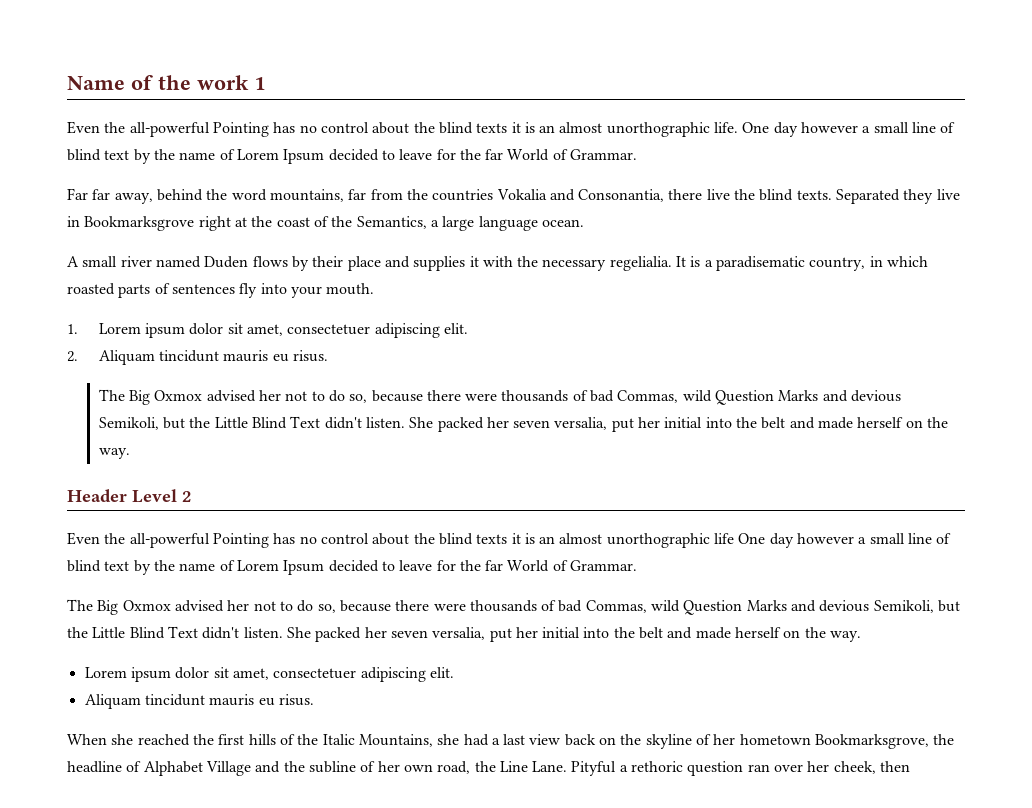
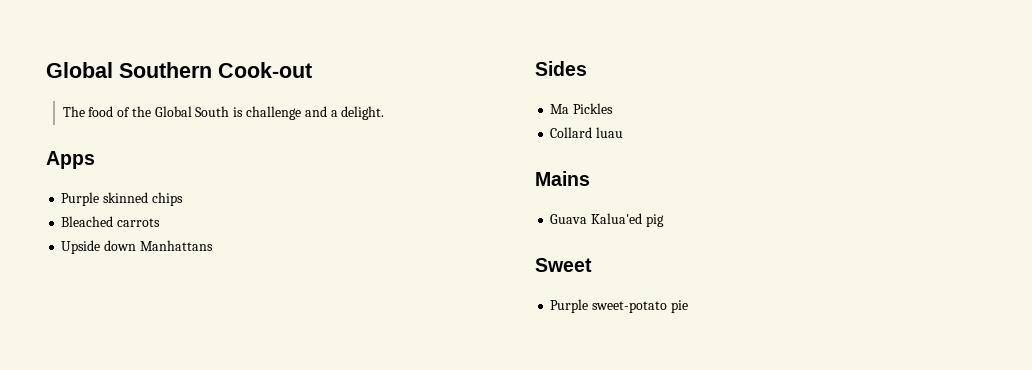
- Name of the work 1
- Even the all-powerful Pointing has no control about the blind texts it is an almost unorthographic life. One day however a small line of blind text by the name of Lorem Ipsum decided to leave for the far World of Grammar.
- Far far away, behind the word mountains, far from the countries Vokalia and Consonantia, there live the blind texts. Separated they live in Bookmarksgrove right at the coast of the Semantics, a large language ocean.
- A small river named Duden flows by their place and supplies it with the necessary regelialia. It is a paradisematic country, in which roasted parts of sentences fly into your mouth.
- 1. Lorem ipsum dolor sit amet, consectetuer adipiscing elit.
- 2. Aliquam tincidunt mauris eu risus.
- The Big Oxmox advised her not to do so, because there were thousands of bad Commas, wild Question Marks and devious Semikoli, but the Little Blind Text didn't listen. She packed her seven versalia, put her initial into the belt and made herself on the way.
- Header Level 2
- Even the all-powerful Pointing has no control about the blind texts it is an almost unorthographic life One day however a small line of blind text by the name of Lorem Ipsum decided to leave for the far World of Grammar.
- The Big Oxmox advised her not to do so, because there were thousands of bad Commas, wild Question Marks and devious Semikoli, but the Little Blind Text didn't listen. She packed her seven versalia, put her initial into the belt and made herself on the way.
- Lorem ipsum dolor sit amet, consectetuer adipiscing elit.
- Aliquam tincidunt mauris eu risus.
- When she reached the first hills of the Italic Mountains, she had a last view back on the skyline of her hometown Bookmarksgrove, the headline of Alphabet Village and the subline of her own road, the Line Lane. Pityful a rethoric question ran over her cheek, then
+ Global Southern Cook-out
+ The food of the Global South is challenge and a delight.
+ Apps
+ Purple skinned chips
+ Bleached carrots
+ Upside down Manhattans
+ Sides
+ Ma Pickles
+ Collard luau
+ Mains
+ Guava Kalua'ed pig
+ Sweet
+ Purple sweet-potato pie

